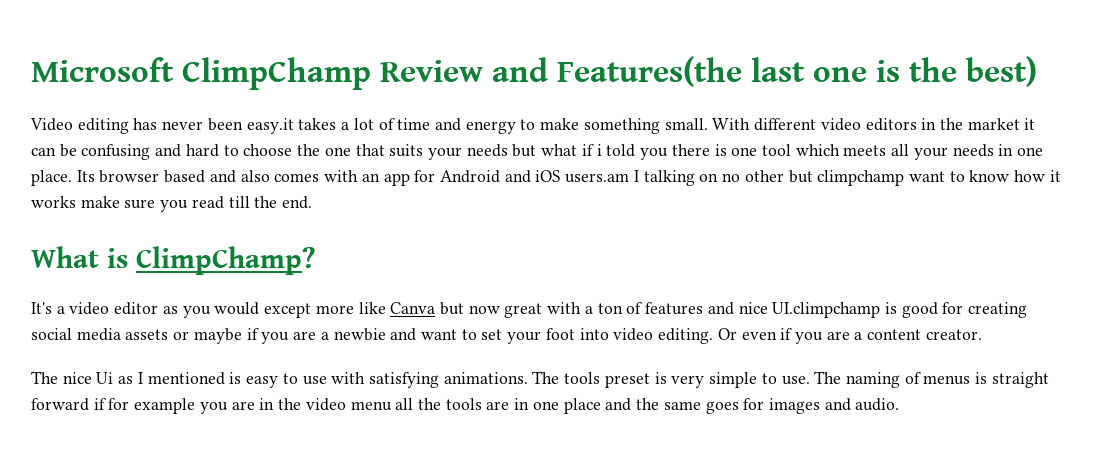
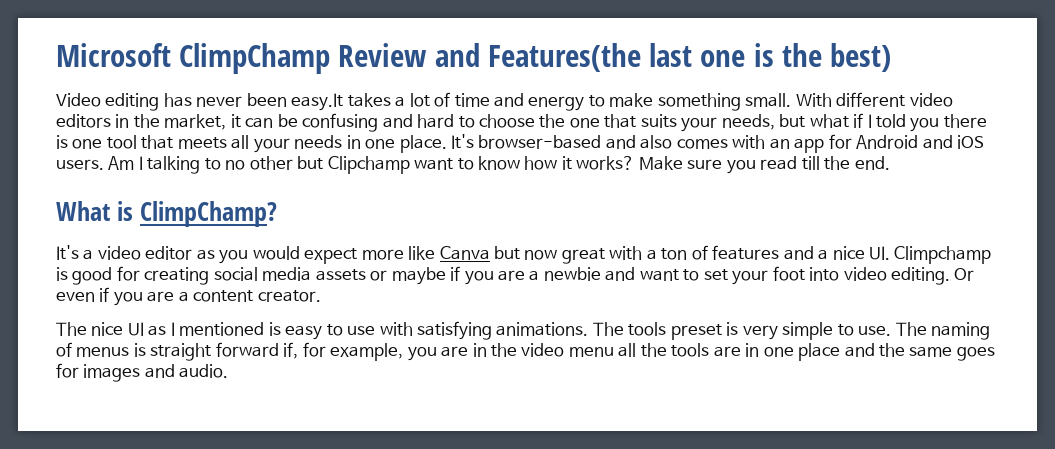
- Video editing has never been easy.it takes a lot of time and energy to make something small.
+ Video editing has never been easy.It takes a lot of time and energy to make something small.
- With different video editors in the market it can be confusing and hard to choose the one that suits your needs but what if i told you there is one tool which meets all your needs in one place.
+ With different video editors in the market, it can be confusing and hard to choose the one that suits your needs, but what if I told you there is one tool that meets all your needs in one place.
- Its browser based and also comes with an app for Android and iOS users.am I talking on no other but climpchamp want to know how it works make sure you read till the end.
+ It's browser-based and also comes with an app for Android and iOS users. Am I talking to no other but Clipchamp want to know how it works? Make sure you read till the end.
- It's a video editor as you would except more like Canva but now great with a ton of features and nice UI.climpchamp is good for creating social media assets or maybe if you are a newbie and want to set your foot into video editing.
+ It's a video editor as you would expect more like Canva but now great with a ton of features and a nice UI. Climpchamp is good for creating social media assets or maybe if you are a newbie and want to set your foot into video editing.
- The nice Ui as I mentioned is easy to use with satisfying animations.
+ The nice UI as I mentioned is easy to use with satisfying animations.
- The naming of menus is straight forward if for example you are in the video menu all the tools are in one place and the same goes for images and audio.
+ The naming of menus is straight forward if, for example, you are in the video menu all the tools are in one place and the same goes for images and audio.

